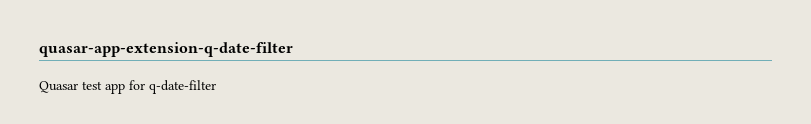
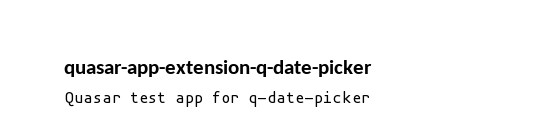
- quasar-app-extension-q-date-filter
+ quasar-app-extension-q-date-picker
- Quasar test app for q-date-filter
+ Quasar test app for q-date-picker

